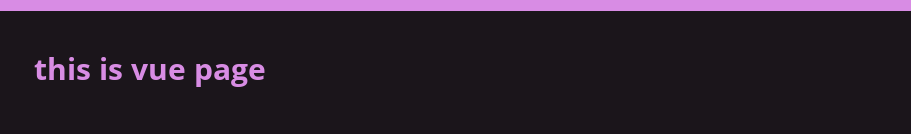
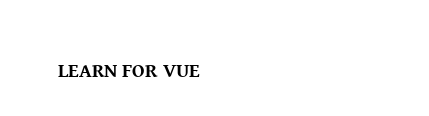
- this is vue page
+ LEARN FOR VUE

